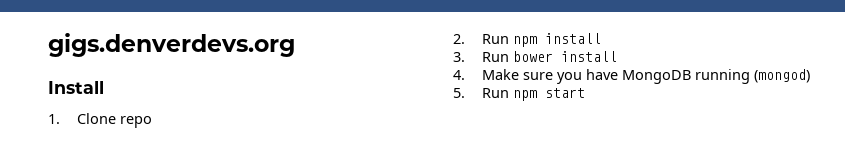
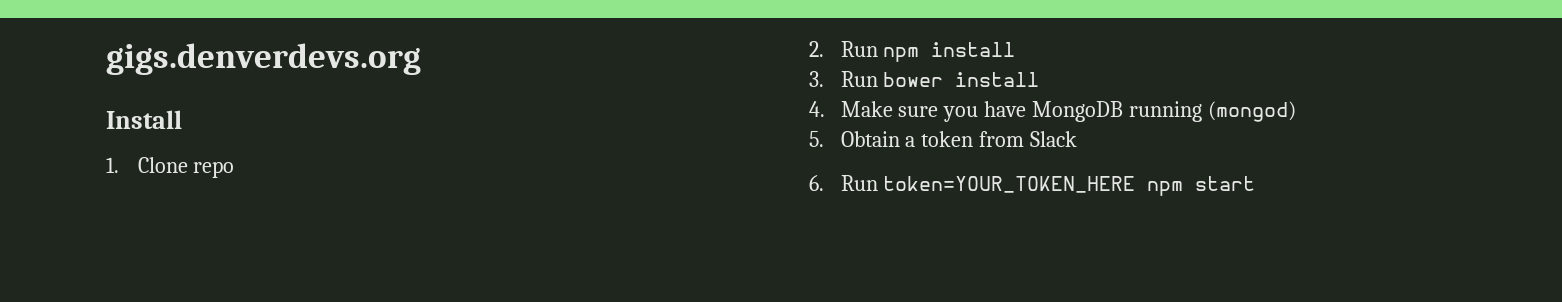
- 5. Run npm start
+ 5. Obtain a token from Slack
+ 6. Run token=YOUR_TOKEN_HERE npm start

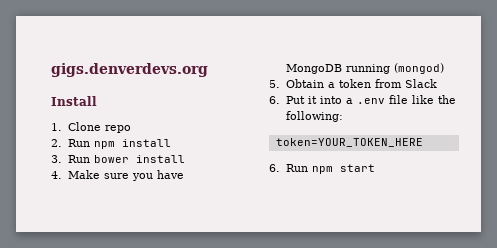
+ 6. Put it into a .env file like the following:
+ token=YOUR_TOKEN_HERE
- 6. Run token=YOUR_TOKEN_HERE npm start
+ 6. Run npm start

